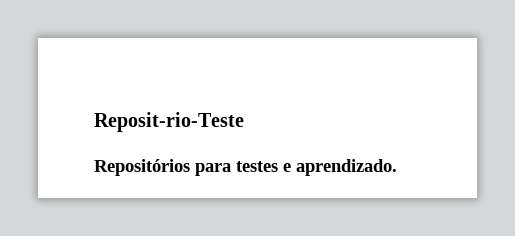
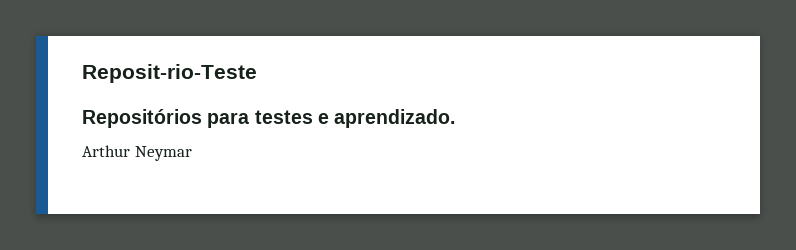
+ Arthur Neymar

